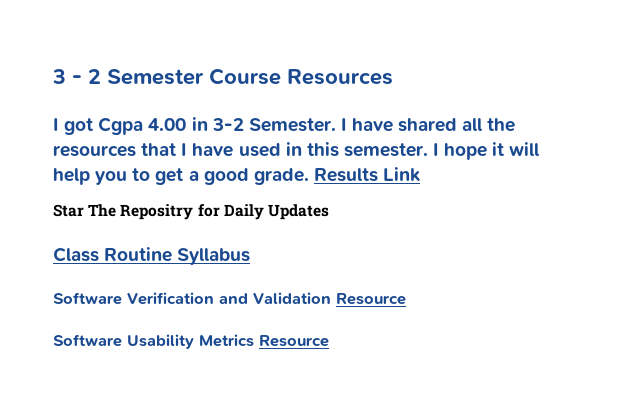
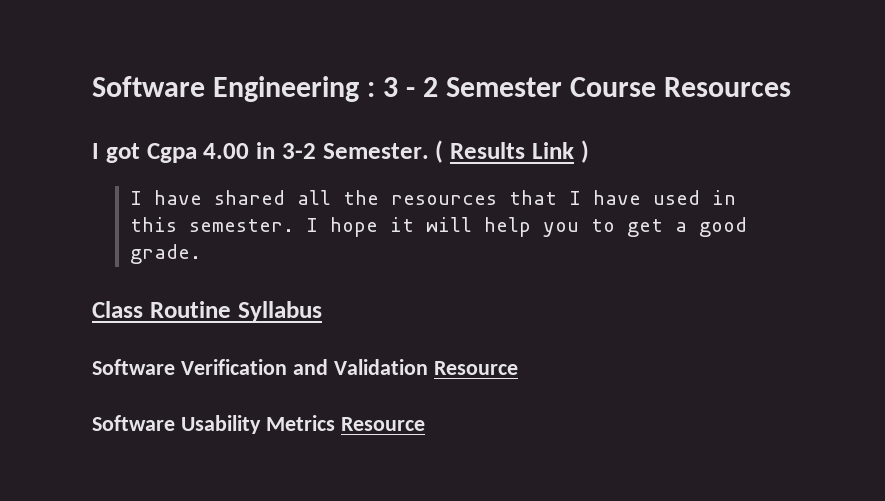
- 3 - 2 Semester Course Resources
+ Software Engineering : 3 - 2 Semester Course Resources
- I got Cgpa 4.00 in 3-2 Semester. I have shared all the resources that I have used in this semester.
+ I got Cgpa 4.00 in 3-2 Semester. ( Results Link )
+ I have shared all the resources that I have used in this semester.
- Results Link
- Star The Repositry for Daily Updates

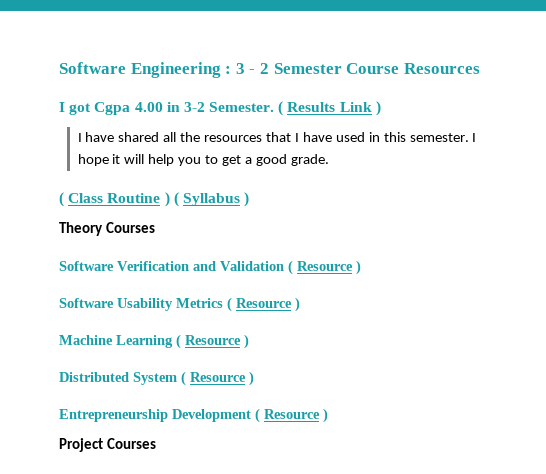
- Class Routine Syllabus
+ ( Class Routine ) ( Syllabus )
+ Theory Courses
- Software Verification and Validation Resource
+ Software Verification and Validation ( Resource )
- Software Usability Metrics Resource
+ Software Usability Metrics ( Resource )
+ Machine Learning ( Resource )
+ Distributed System ( Resource )
+ Entrepreneurship Development ( Resource )
+ Project Courses

